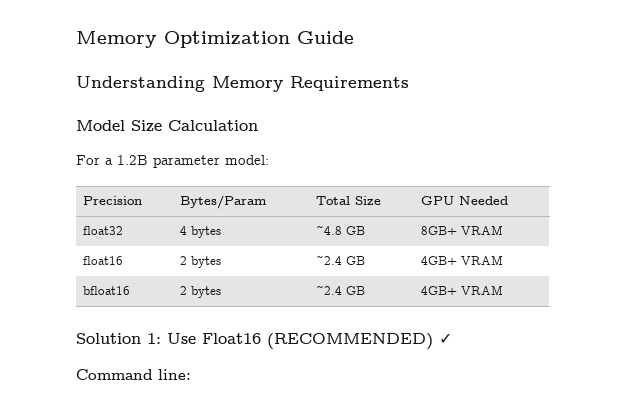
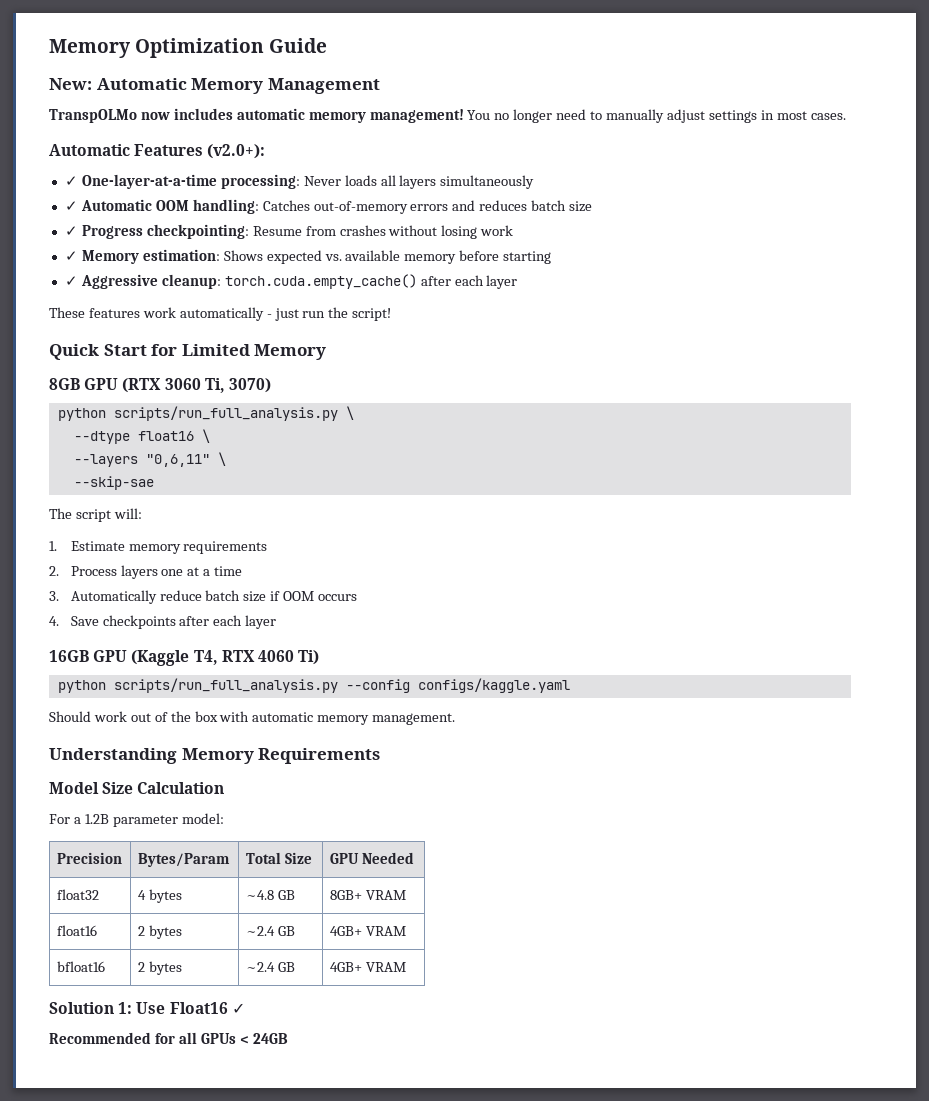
+ New: Automatic Memory Management
+ TranspOLMo now includes automatic memory management! You no longer need to manually adjust settings in most cases.
+ Automatic Features (v2.0+):
+ ✓ One-layer-at-a-time processing: Never loads all layers simultaneously
+ ✓ Automatic OOM handling: Catches out-of-memory errors and reduces batch size
+ ✓ Progress checkpointing: Resume from crashes without losing work
+ ✓ Memory estimation: Shows expected vs. available memory before starting
+ ✓ Aggressive cleanup: torch.cuda.empty_cache() after each layer
+ These features work automatically - just run the script!
+ Quick Start for Limited Memory
+ 8GB GPU (RTX 3060 Ti, 3070)
+ python scripts/run_full_analysis.py \
+ --dtype float16 \
+ --layers "0,6,11" \
+ --skip-sae
+ The script will:
+ 1. Estimate memory requirements
+ 2. Process layers one at a time
+ 3. Automatically reduce batch size if OOM occurs
+ 4. Save checkpoints after each layer
+ 16GB GPU (Kaggle T4, RTX 4060 Ti)
+ python scripts/run_full_analysis.py --config configs/kaggle.yaml
+ Should work out of the box with automatic memory management.
- Solution 1: Use Float16 (RECOMMENDED) ✓
+ Solution 1: Use Float16 ✓
- Command line:
+ Recommended for all GPUs < 24GB

